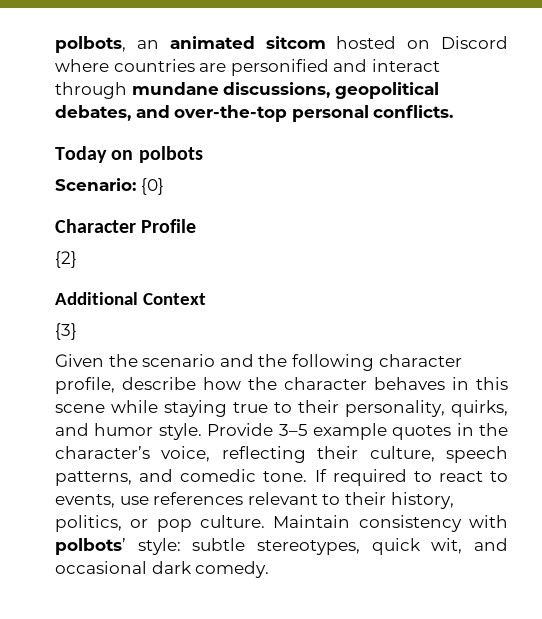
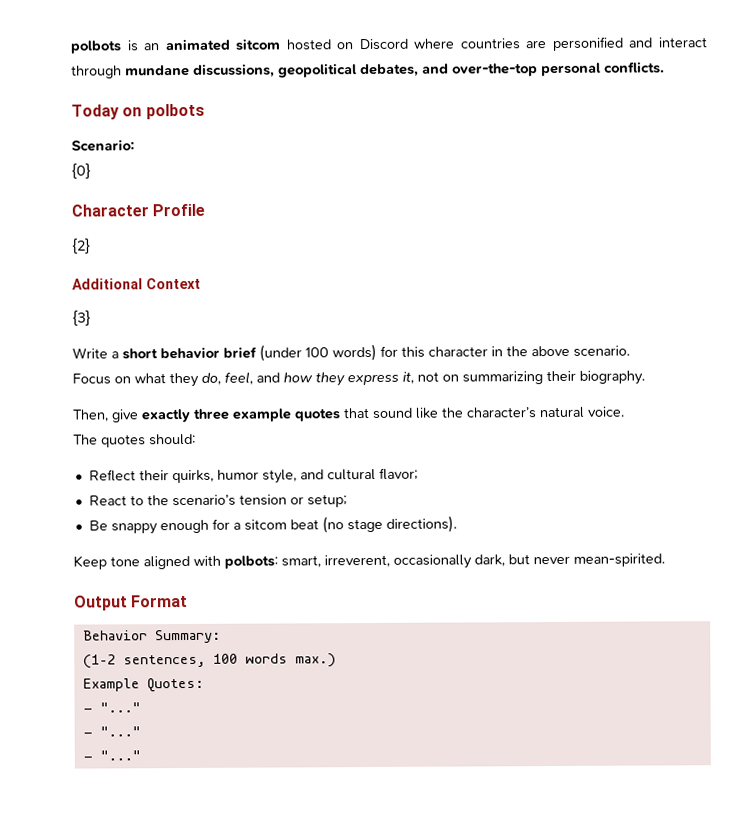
- polbots, an animated sitcom hosted on Discord where countries are personified and interact through mundane discussions, geopolitical debates, and over-the-top personal conflicts.
+ polbots is an animated sitcom hosted on Discord where countries are personified and interact through mundane discussions, geopolitical debates, and over-the-top personal conflicts.
- Scenario: {0}
+ Scenario:
+ {0}
- Given the scenario and the following character profile, describe how the character behaves in this scene while staying true to their personality, quirks, and humor style. Provide 3–5 example quotes in the character’s voice, reflecting their culture, speech patterns, and comedic tone. If required to react to events, use references relevant to their history, politics, or pop culture. Maintain consistency with polbots’ style: subtle stereotypes, quick wit, and occasional dark comedy.
+ Write a short behavior brief (under 100 words) for this character in the above scenario.
+ Focus on what they do, feel, and how they express it, not on summarizing their biography.
+ Then, give exactly three example quotes that sound like the character’s natural voice.
+ The quotes should:
+ Reflect their quirks, humor style, and cultural flavor;
+ React to the scenario’s tension or setup;
+ Be snappy enough for a sitcom beat (no stage directions).
+ Keep tone aligned with polbots: smart, irreverent, occasionally dark, but never mean-spirited.
+ Output Format
+ Behavior Summary:
+ (1–2 sentences, 100 words max.)
+ Example Quotes:
+ - "..."
+ - "..."
+ - "..."

